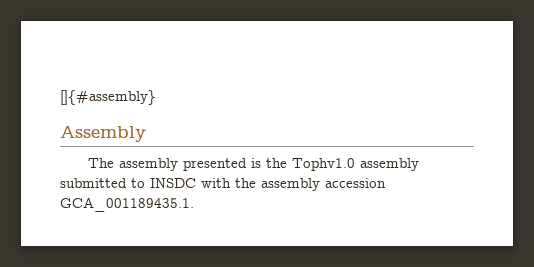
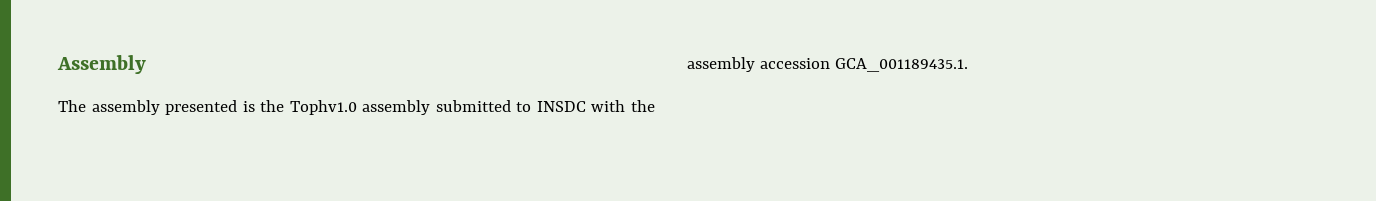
- []{#assembly}

